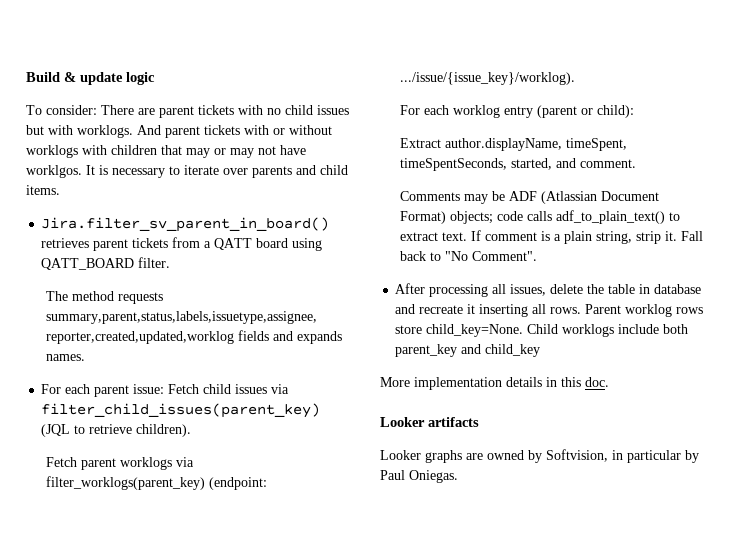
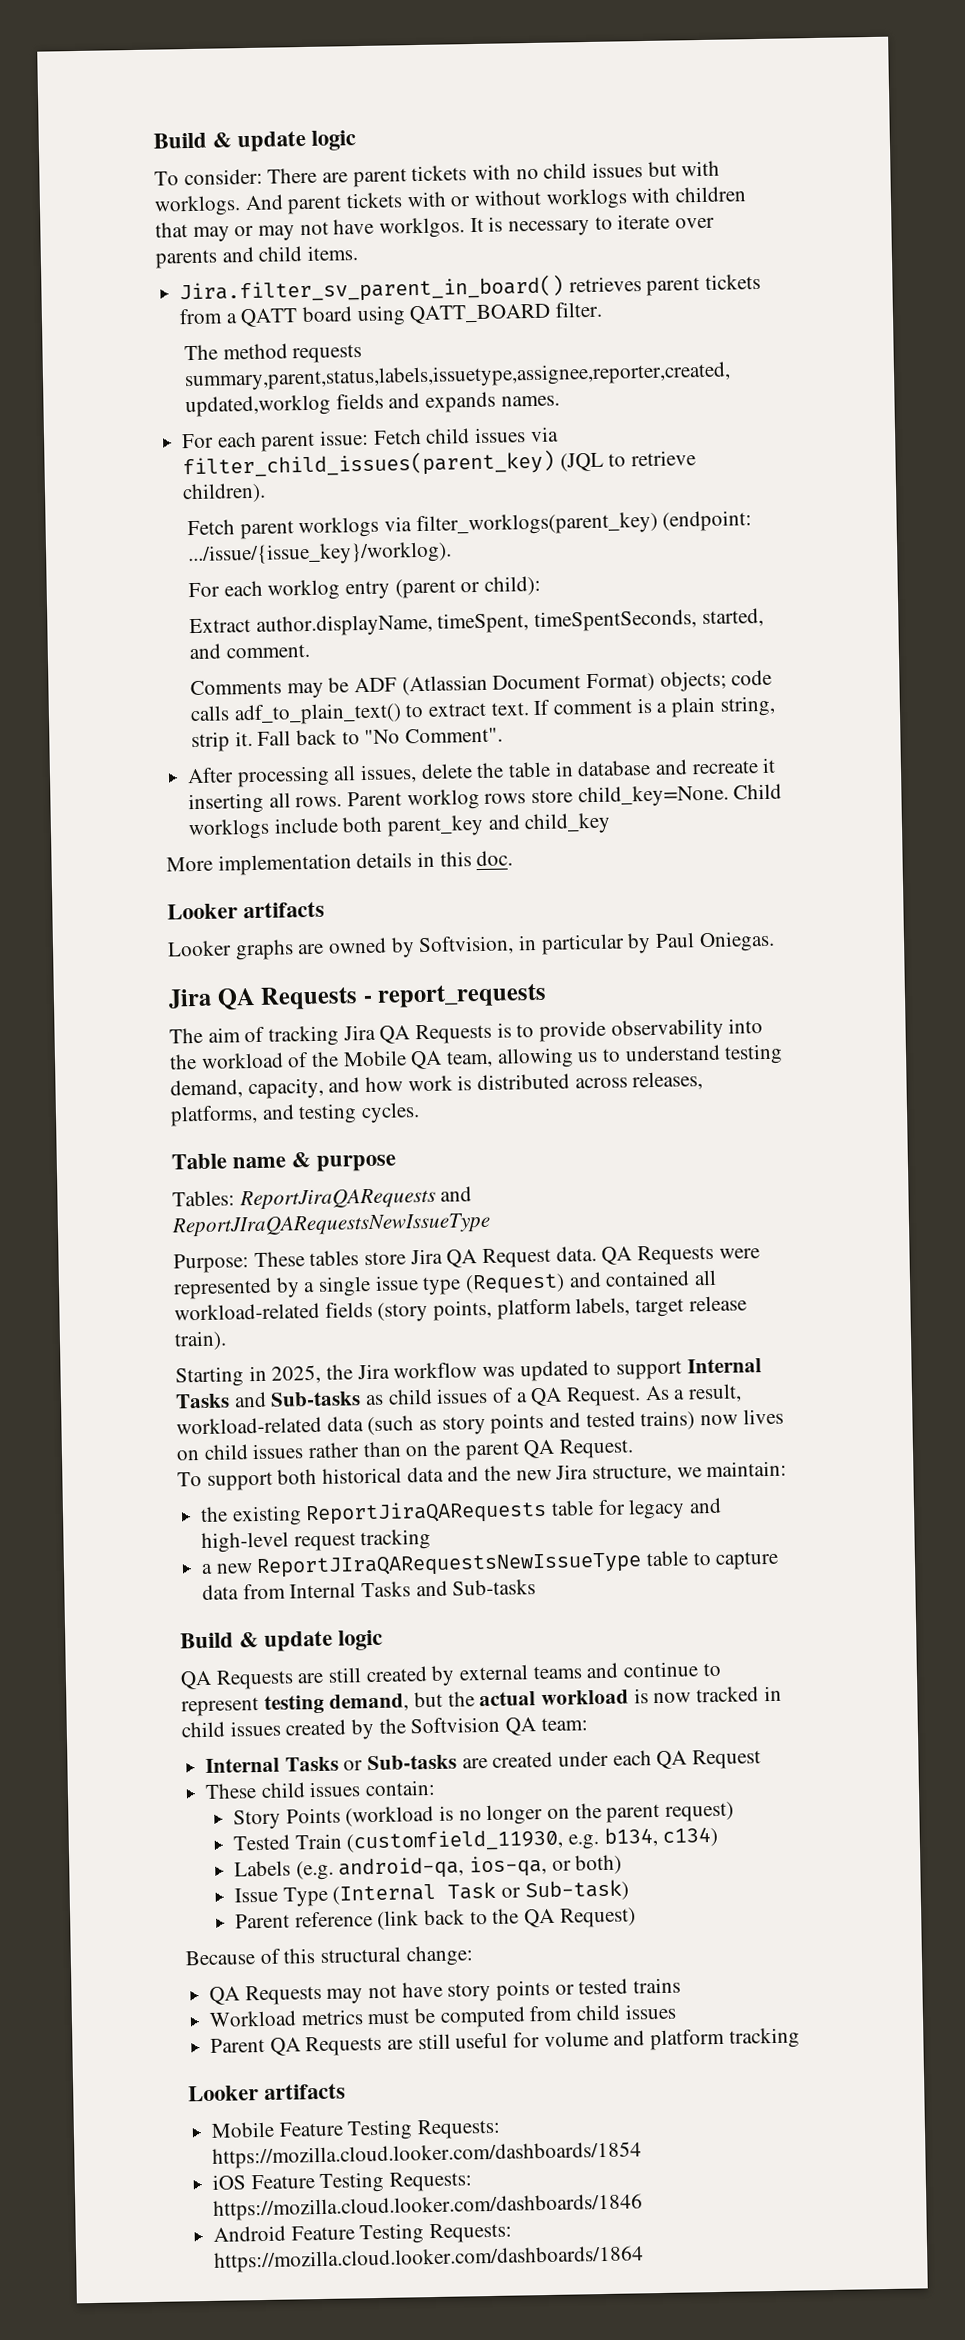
+ Jira QA Requests - report_requests
+ The aim of tracking Jira QA Requests is to provide observability into the workload of the Mobile QA team, allowing us to understand testing demand, capacity, and how work is distributed across releases, platforms, and testing cycles.
+ Table name & purpose
+ Tables: ReportJiraQARequests and ReportJIraQARequestsNewIssueType
+ Purpose: These tables store Jira QA Request data. QA Requests were represented by a single issue type (Request) and contained all workload-related fields (story points, platform labels, target release train).
+ Starting in 2025, the Jira workflow was updated to support Internal Tasks and Sub-tasks as child issues of a QA Request. As a result, workload-related data (such as story points and tested trains) now lives on child issues rather than on the parent QA Request.
+ To support both historical data and the new Jira structure, we maintain:
+ the existing ReportJiraQARequests table for legacy and high-level request tracking
+ a new ReportJIraQARequestsNewIssueType table to capture data from Internal Tasks and Sub-tasks
+ Build & update logic
+ QA Requests are still created by external teams and continue to represent testing demand, but the actual workload is now tracked in child issues created by the Softvision QA team:
+ Internal Tasks or Sub-tasks are created under each QA Request
+ These child issues contain:
+ Story Points (workload is no longer on the parent request)
+ Tested Train (customfield_11930, e.g. b134, c134)
+ Labels (e.g. android-qa, ios-qa, or both)
+ Issue Type (Internal Task or Sub-task)
+ Parent reference (link back to the QA Request)
+ Because of this structural change:
+ QA Requests may not have story points or tested trains
+ Workload metrics must be computed from child issues
+ Parent QA Requests are still useful for volume and platform tracking
+ Looker artifacts
+ Mobile Feature Testing Requests: https://mozilla.cloud.looker.com/dashboards/1854
+ iOS Feature Testing Requests: https://mozilla.cloud.looker.com/dashboards/1846
+ Android Feature Testing Requests: https://mozilla.cloud.looker.com/dashboards/1864

